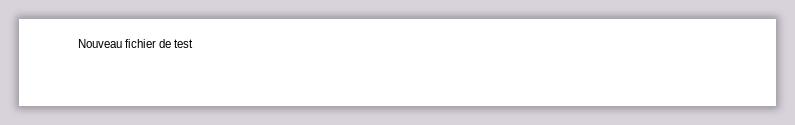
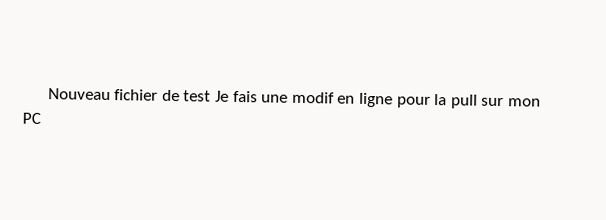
- Nouveau fichier de test
+ Nouveau fichier de test Je fais une modif en ligne pour la pull sur mon PC

